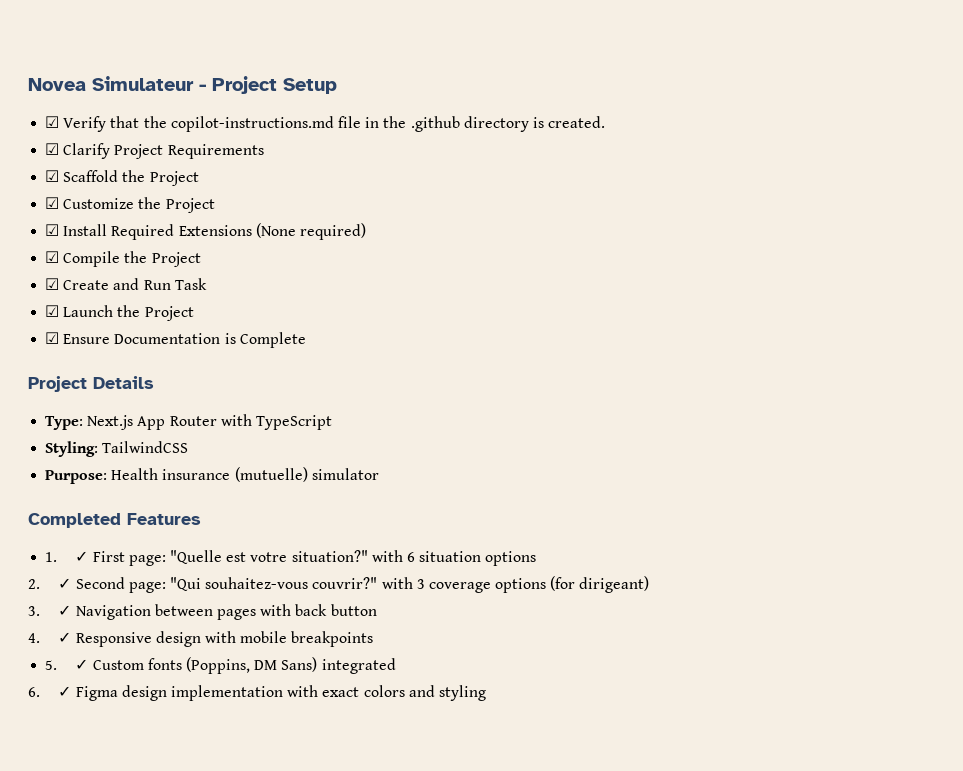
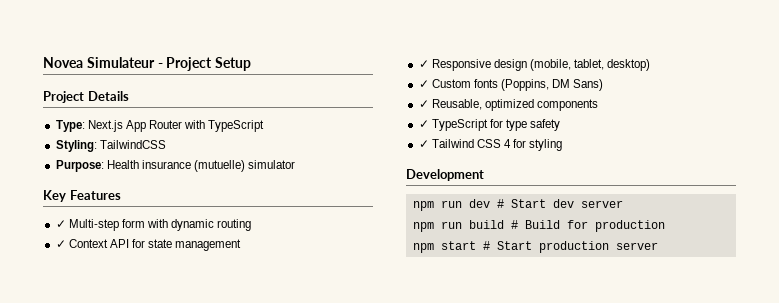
- ☑ Verify that the copilot-instructions.md file in the .github directory is created.
- ☑ Clarify Project Requirements
- ☑ Scaffold the Project
- ☑ Customize the Project
- ☑ Install Required Extensions (None required)
- ☑ Compile the Project
- ☑ Create and Run Task
- ☑ Launch the Project
- ☑ Ensure Documentation is Complete
- Completed Features
+ Key Features
- 1. ✓ First page: "Quelle est votre situation?" with 6 situation options
- 2. ✓ Second page: "Qui souhaitez-vous couvrir?" with 3 coverage options (for dirigeant)
- 3. ✓ Navigation between pages with back button
- 4. ✓ Responsive design with mobile breakpoints
- 5. ✓ Custom fonts (Poppins, DM Sans) integrated
- 6. ✓ Figma design implementation with exact colors and styling
+ ✓ Multi-step form with dynamic routing
+ ✓ Context API for state management
+ ✓ Responsive design (mobile, tablet, desktop)
+ ✓ Custom fonts (Poppins, DM Sans)
+ ✓ Reusable, optimized components
+ ✓ TypeScript for type safety
+ ✓ Tailwind CSS 4 for styling
+ Development
+ npm run dev # Start dev server
+ npm run build # Build for production
+ npm start # Start production server

